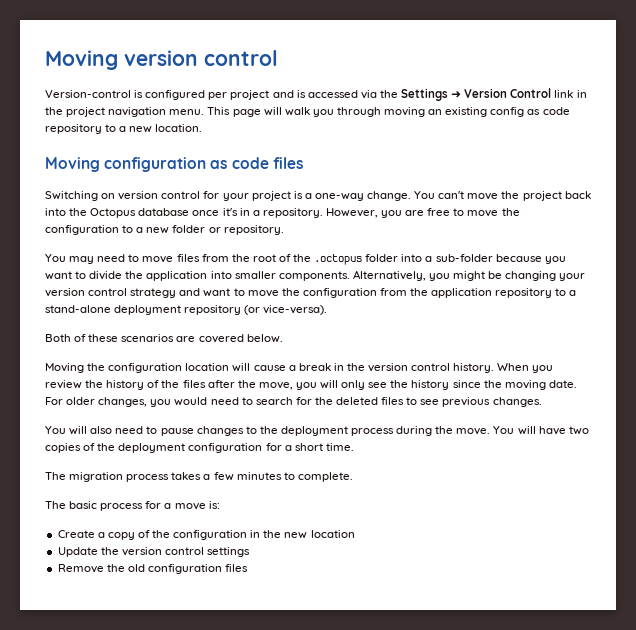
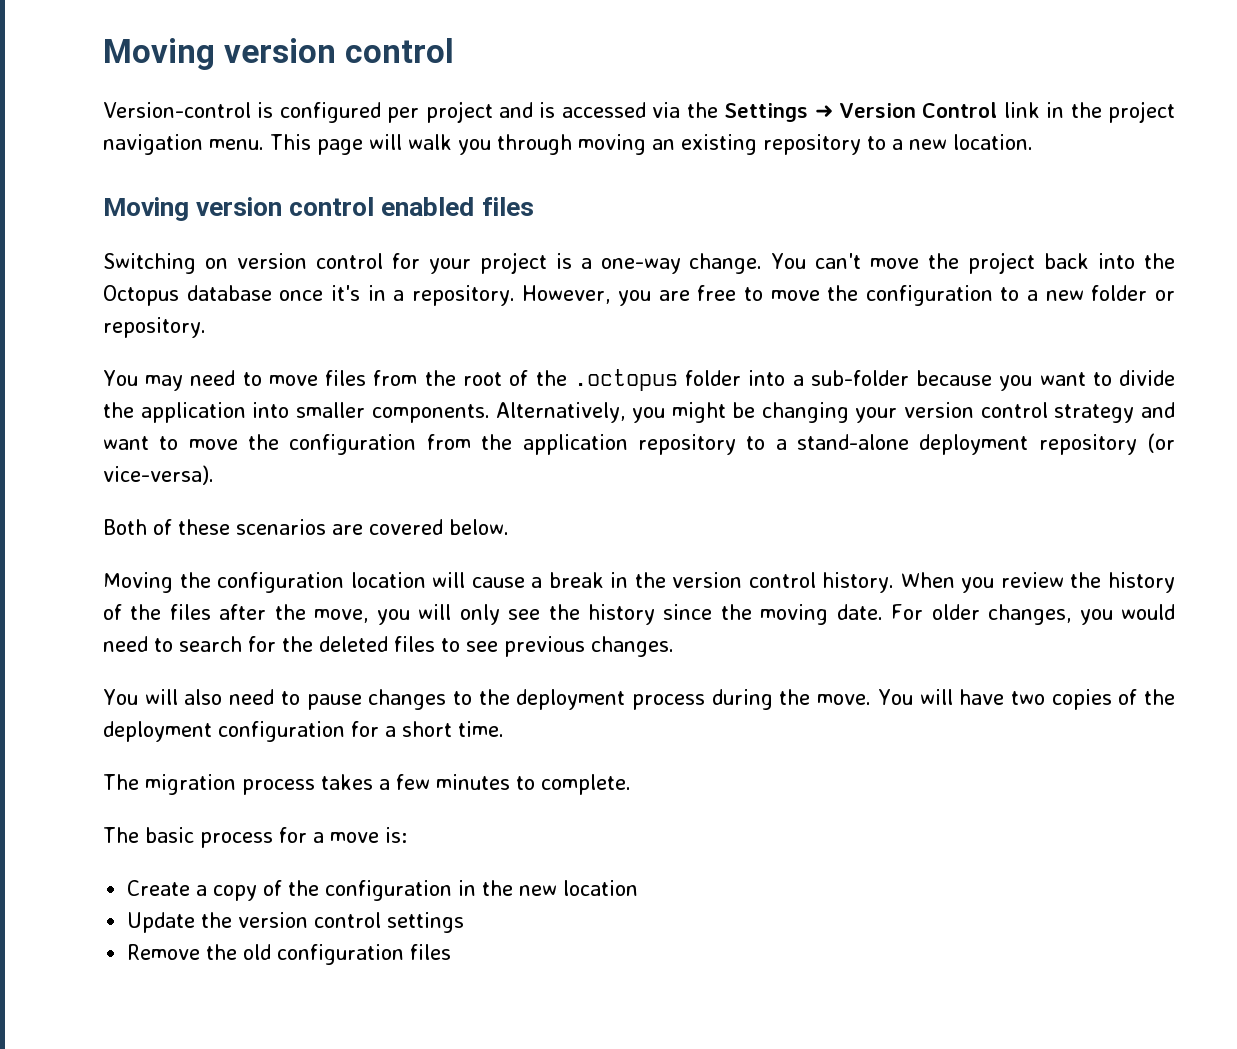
- This page will walk you through moving an existing config as code repository to a new location.
+ This page will walk you through moving an existing repository to a new location.
- Moving configuration as code files
+ Moving version control enabled files

